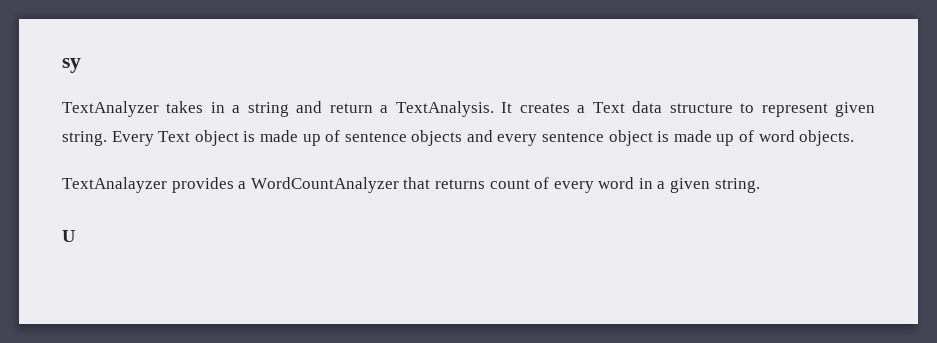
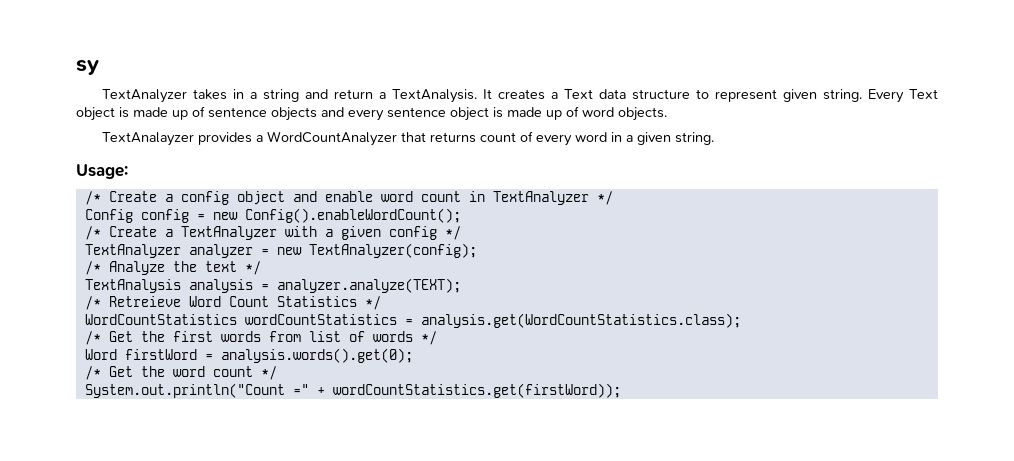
- U
+ Usage:
+ /* Create a config object and enable word count in TextAnalyzer */
+ Config config = new Config().enableWordCount();
+ /* Create a TextAnalyzer with a given config */
+ TextAnalyzer analyzer = new TextAnalyzer(config);
+ /* Analyze the text */
+ TextAnalysis analysis = analyzer.analyze(TEXT);
+ /* Retreieve Word Count Statistics */
+ WordCountStatistics wordCountStatistics = analysis.get(WordCountStatistics.class);
+ /* Get the first words from list of words */
+ Word firstWord = analysis.words().get(0);
+ /* Get the word count */
+ System.out.println("Count =" + wordCountStatistics.get(firstWord));

